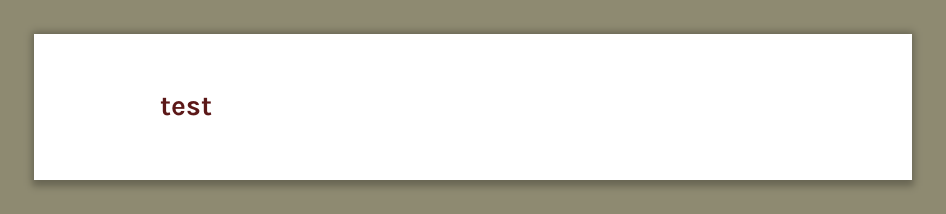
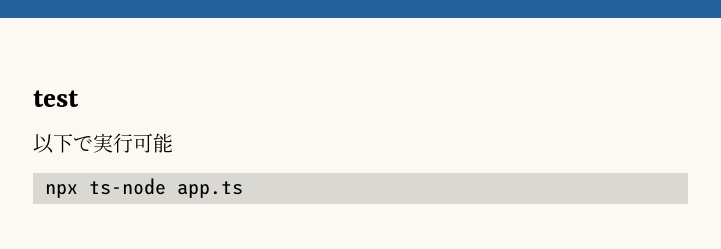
+ 以下で実行可能
+ npx ts-node app.ts

